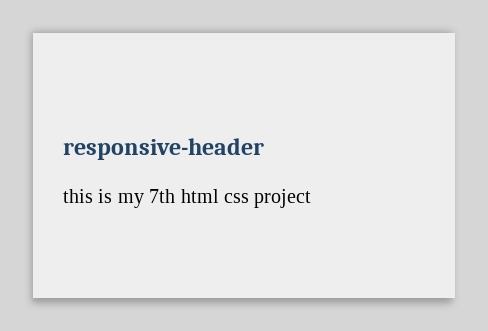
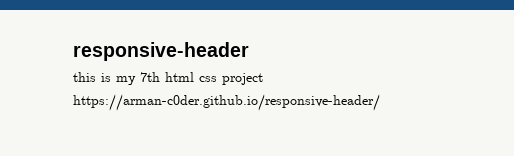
+ https://arman-c0der.github.io/responsive-header/

